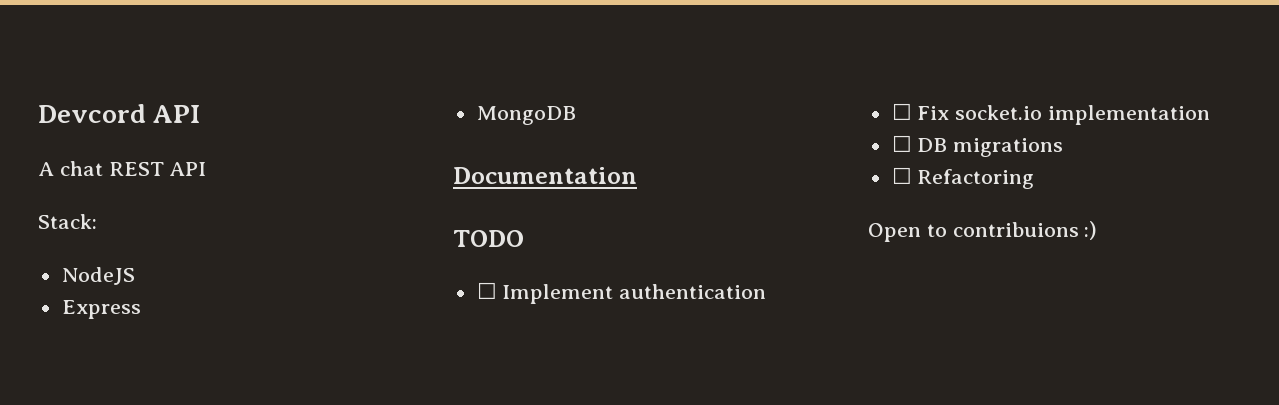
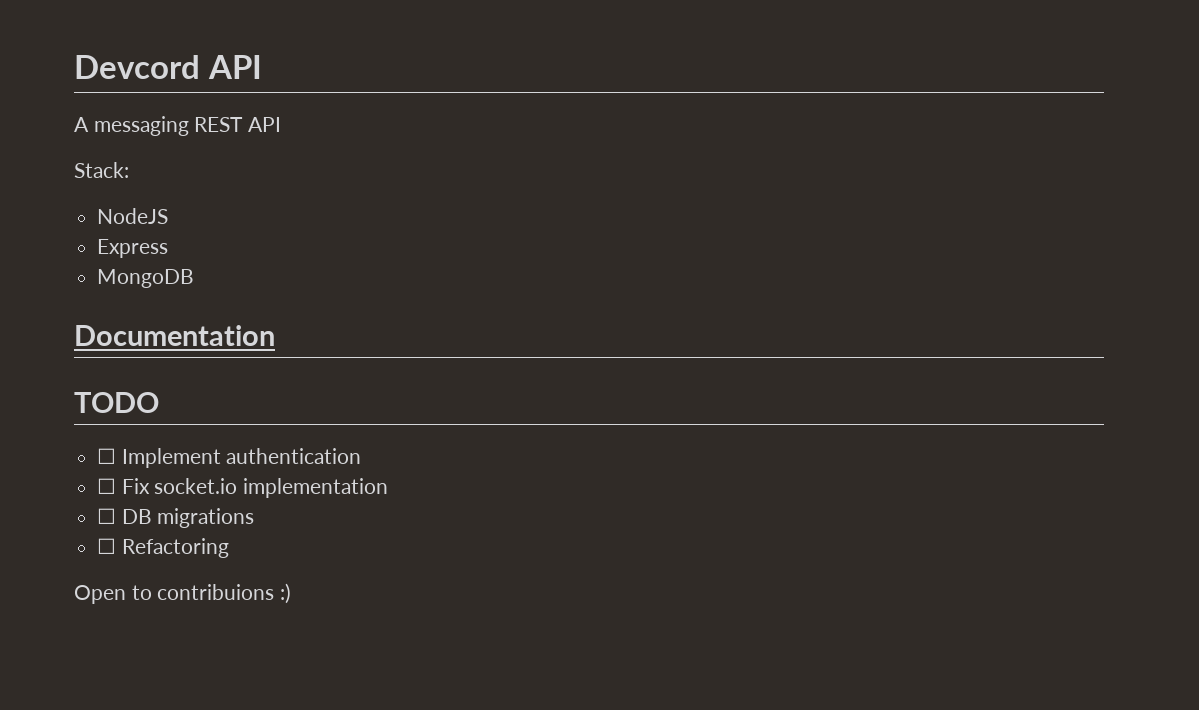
- A chat REST API
+ A messaging REST API

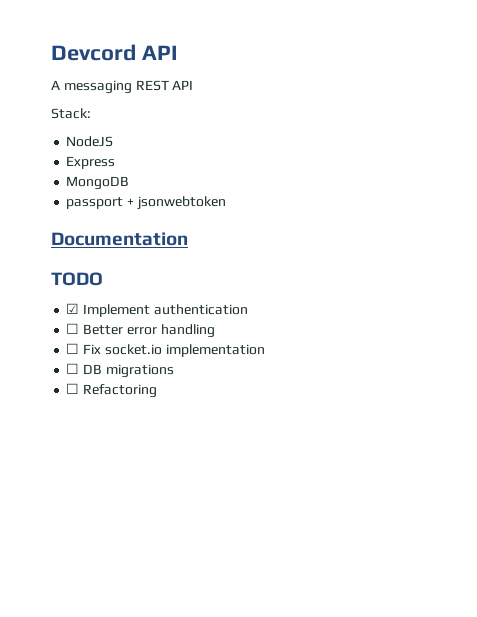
+ passport + jsonwebtoken
- ☐ Implement authentication
+ ☑ Implement authentication
+ ☐ Better error handling
- Open to contribuions :)

